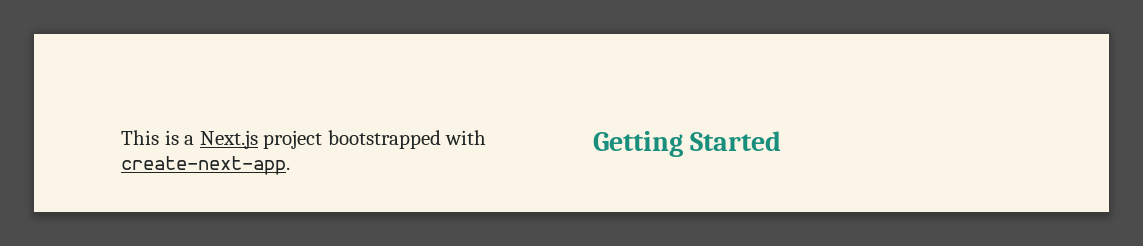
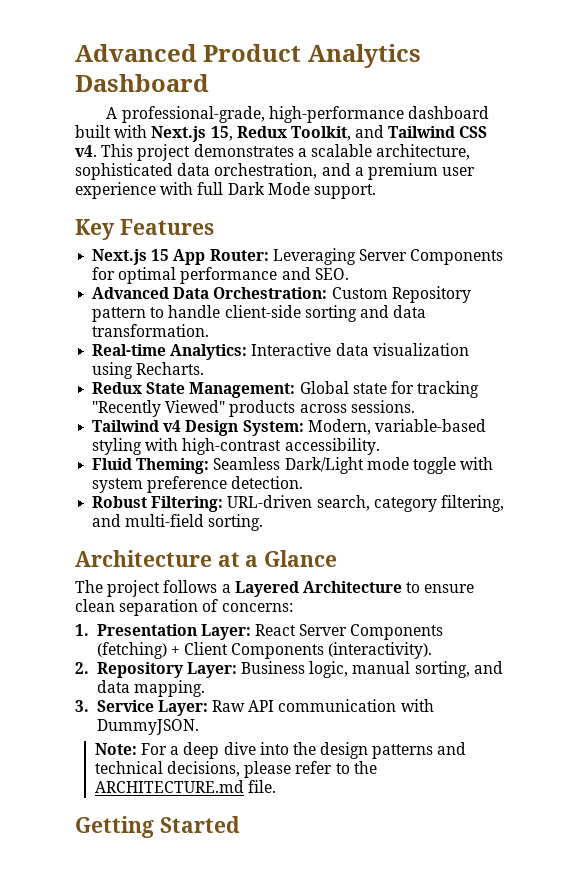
- This is a Next.js project bootstrapped with create-next-app.
+ Advanced Product Analytics Dashboard
+ A professional-grade, high-performance dashboard built with Next.js 15, Redux Toolkit, and Tailwind CSS v4. This project demonstrates a scalable architecture, sophisticated data orchestration, and a premium user experience with full Dark Mode support.
+ Key Features
+ Next.js 15 App Router: Leveraging Server Components for optimal performance and SEO.
+ Advanced Data Orchestration: Custom Repository pattern to handle client-side sorting and data transformation.
+ Real-time Analytics: Interactive data visualization using Recharts.
+ Redux State Management: Global state for tracking "Recently Viewed" products across sessions.
+ Tailwind v4 Design System: Modern, variable-based styling with high-contrast accessibility.
+ Fluid Theming: Seamless Dark/Light mode toggle with system preference detection.
+ Robust Filtering: URL-driven search, category filtering, and multi-field sorting.
+ Architecture at a Glance
+ The project follows a Layered Architecture to ensure clean separation of concerns:
+ 1. Presentation Layer: React Server Components (fetching) + Client Components (interactivity).
+ 2. Repository Layer: Business logic, manual sorting, and data mapping.
+ 3. Service Layer: Raw API communication with DummyJSON.
+ Note: For a deep dive into the design patterns and technical decisions, please refer to the ARCHITECTURE.md file.

